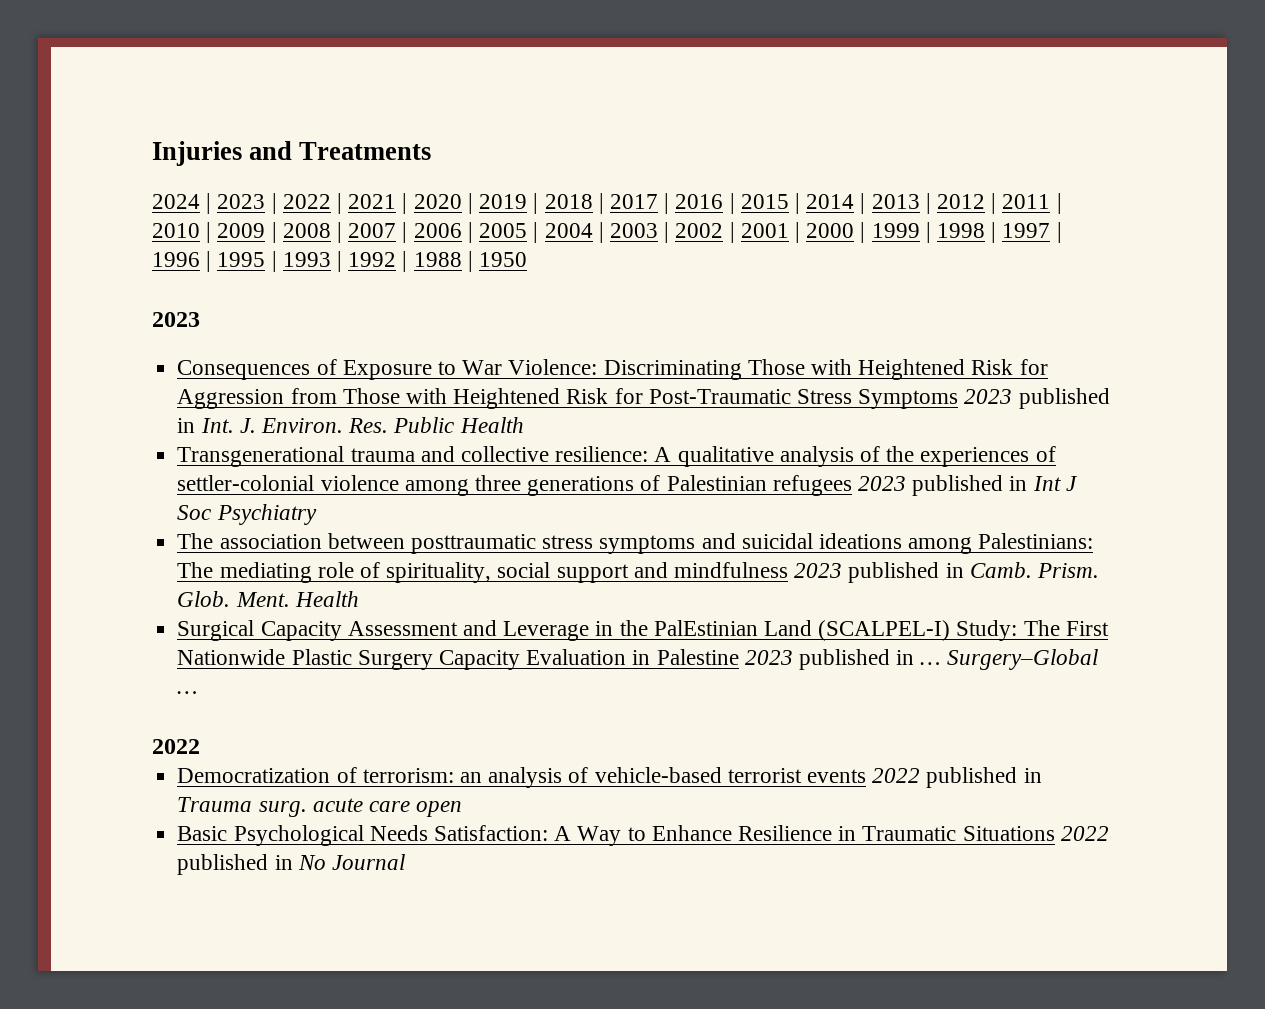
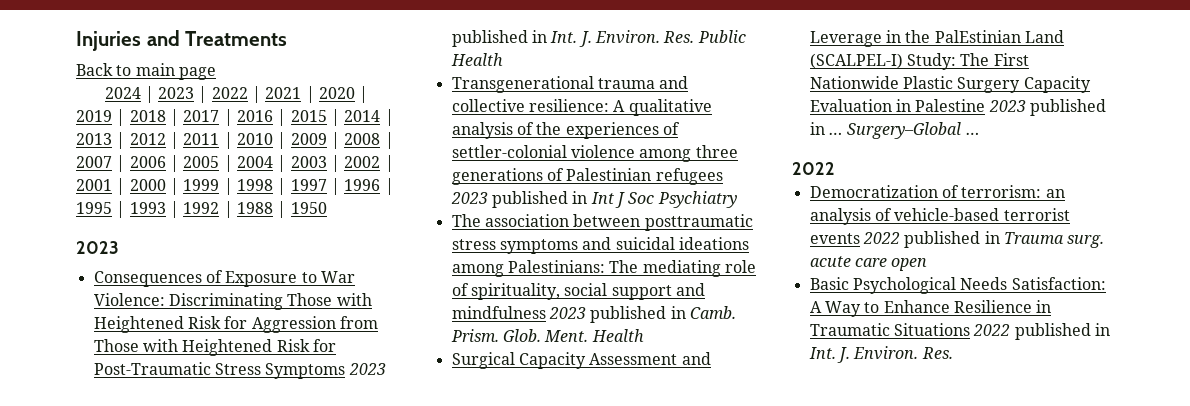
+ Back to main page
- Basic Psychological Needs Satisfaction: A Way to Enhance Resilience in Traumatic Situations 2022 published in No Journal
+ Basic Psychological Needs Satisfaction: A Way to Enhance Resilience in Traumatic Situations 2022 published in Int. J. Environ. Res.

